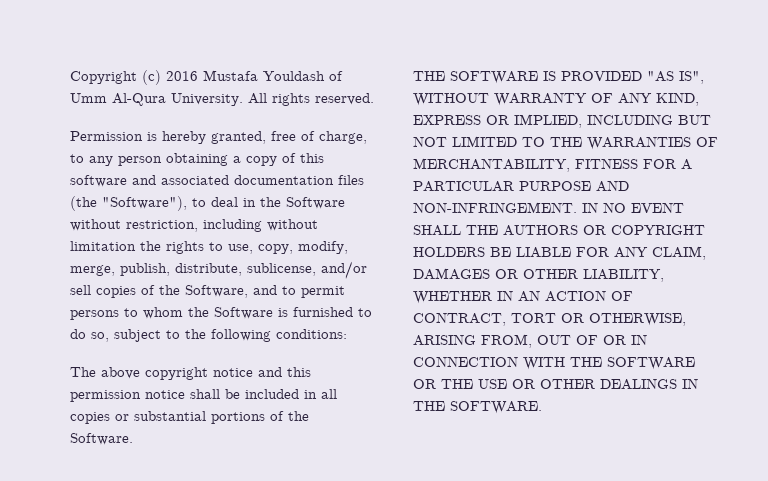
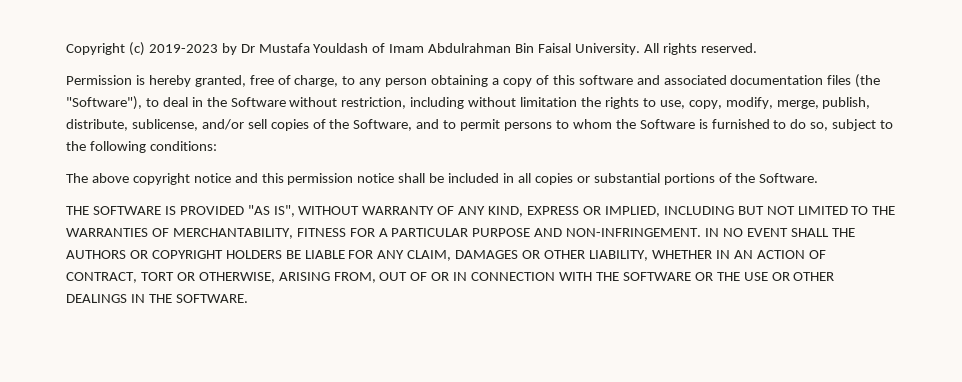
- Copyright (c) 2016 Mustafa Youldash of Umm Al-Qura University.
+ Copyright (c) 2019-2023 by Dr Mustafa Youldash of Imam Abdulrahman Bin Faisal University.

